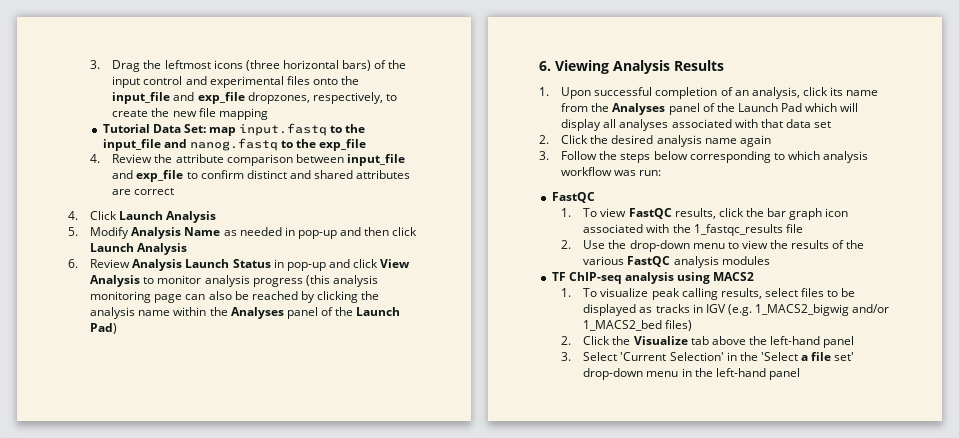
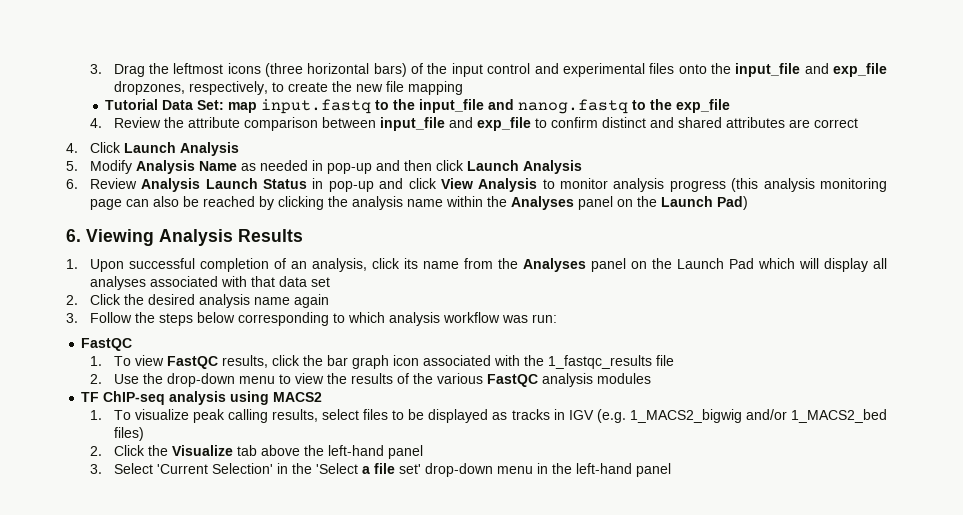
- 6. Review Analysis Launch Status in pop-up and click View Analysis to monitor analysis progress (this analysis monitoring page can also be reached by clicking the analysis name within the Analyses panel of the Launch Pad)
+ 6. Review Analysis Launch Status in pop-up and click View Analysis to monitor analysis progress (this analysis monitoring page can also be reached by clicking the analysis name within the Analyses panel on the Launch Pad)
- 1. Upon successful completion of an analysis, click its name from the Analyses panel of the Launch Pad which will display all analyses associated with that data set
+ 1. Upon successful completion of an analysis, click its name from the Analyses panel on the Launch Pad which will display all analyses associated with that data set

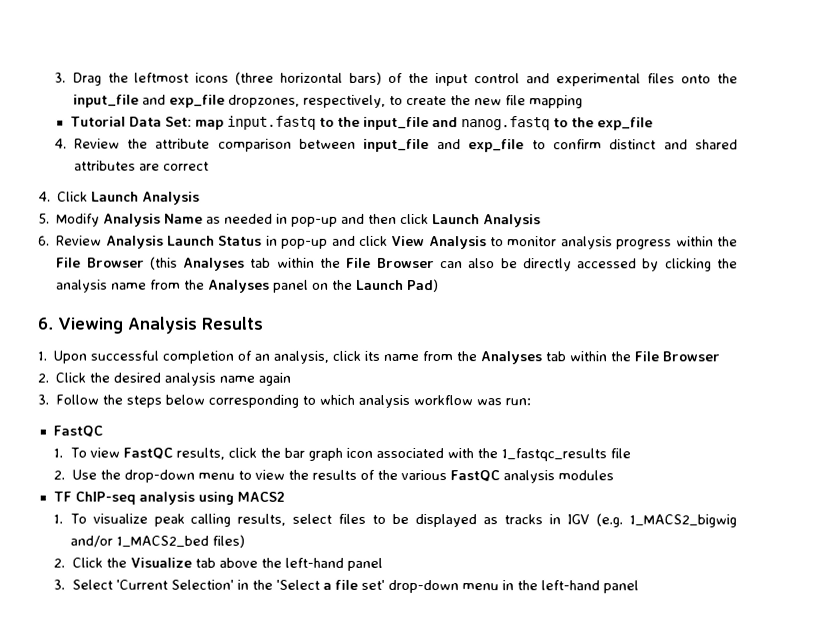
- 6. Review Analysis Launch Status in pop-up and click View Analysis to monitor analysis progress (this analysis monitoring page can also be reached by clicking the analysis name within the Analyses panel on the Launch Pad)
+ 6. Review Analysis Launch Status in pop-up and click View Analysis to monitor analysis progress within the File Browser (this Analyses tab within the File Browser can also be directly accessed by clicking the analysis name from the Analyses panel on the Launch Pad)
- 1. Upon successful completion of an analysis, click its name from the Analyses panel on the Launch Pad which will display all analyses associated with that data set
+ 1. Upon successful completion of an analysis, click its name from the Analyses tab within the File Browser

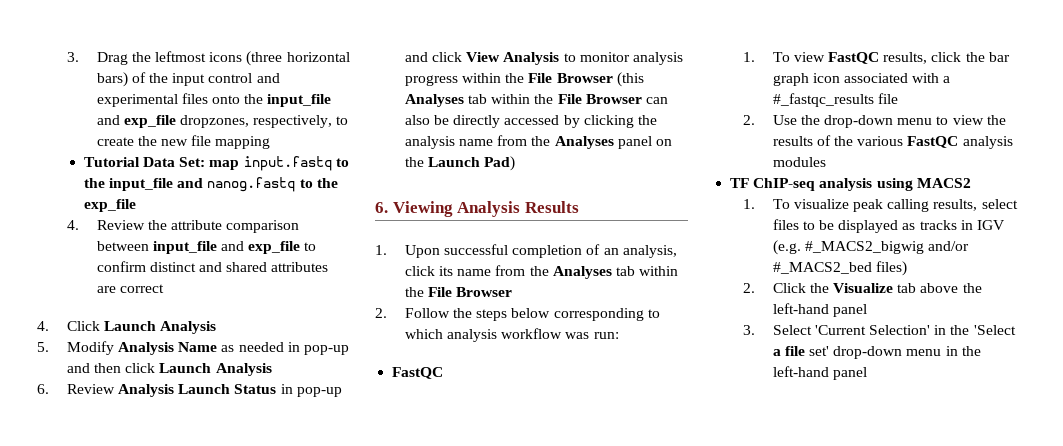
- 2. Click the desired analysis name again
- 3. Follow the steps below corresponding to which analysis workflow was run:
+ 2. Follow the steps below corresponding to which analysis workflow was run:
- 1. To view FastQC results, click the bar graph icon associated with the 1_fastqc_results file
+ 1. To view FastQC results, click the bar graph icon associated with a #_fastqc_results file
- 1. To visualize peak calling results, select files to be displayed as tracks in IGV (e.g. 1_MACS2_bigwig and/or 1_MACS2_bed files)
+ 1. To visualize peak calling results, select files to be displayed as tracks in IGV (e.g. #_MACS2_bigwig and/or #_MACS2_bed files)

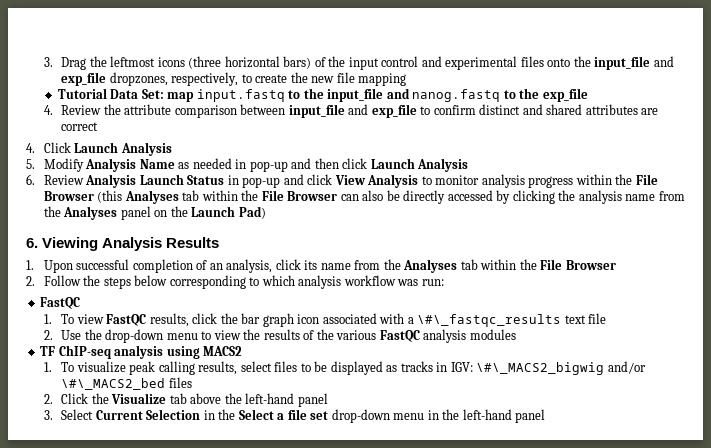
- 1. To view FastQC results, click the bar graph icon associated with a #_fastqc_results file
+ 1. To view FastQC results, click the bar graph icon associated with a \#\_fastqc_results text file
- 1. To visualize peak calling results, select files to be displayed as tracks in IGV (e.g. #_MACS2_bigwig and/or #_MACS2_bed files)
+ 1. To visualize peak calling results, select files to be displayed as tracks in IGV: \#\_MACS2_bigwig and/or \#\_MACS2_bed files
- 3. Select 'Current Selection' in the 'Select a file set' drop-down menu in the left-hand panel
+ 3. Select Current Selection in the Select a file set drop-down menu in the left-hand panel

